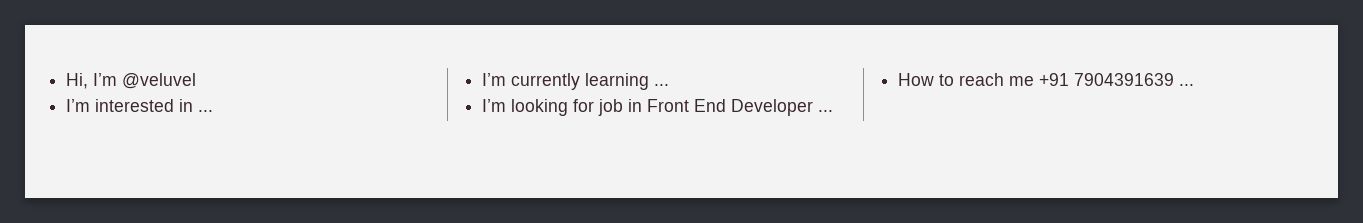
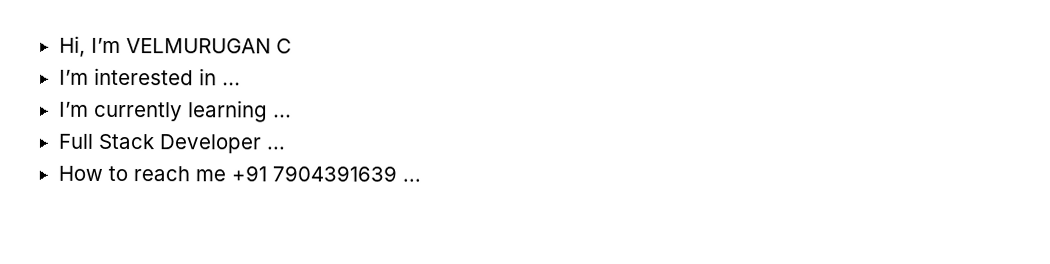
- Hi, I’m @veluvel
+ Hi, I’m VELMURUGAN C
- I’m looking for job in Front End Developer ...
+ Full Stack Developer ...

